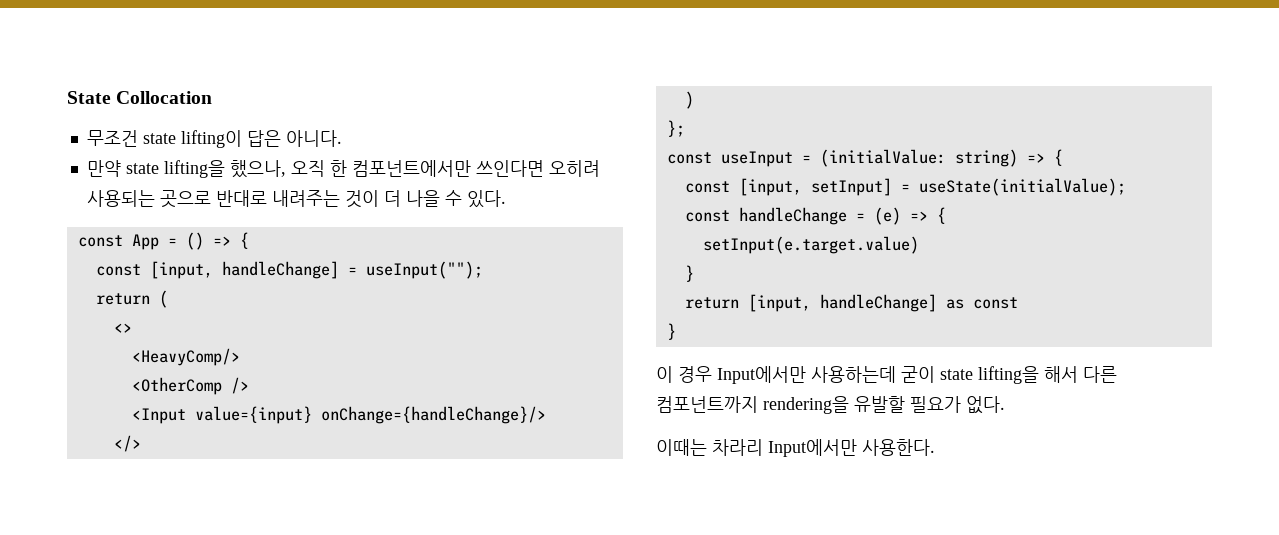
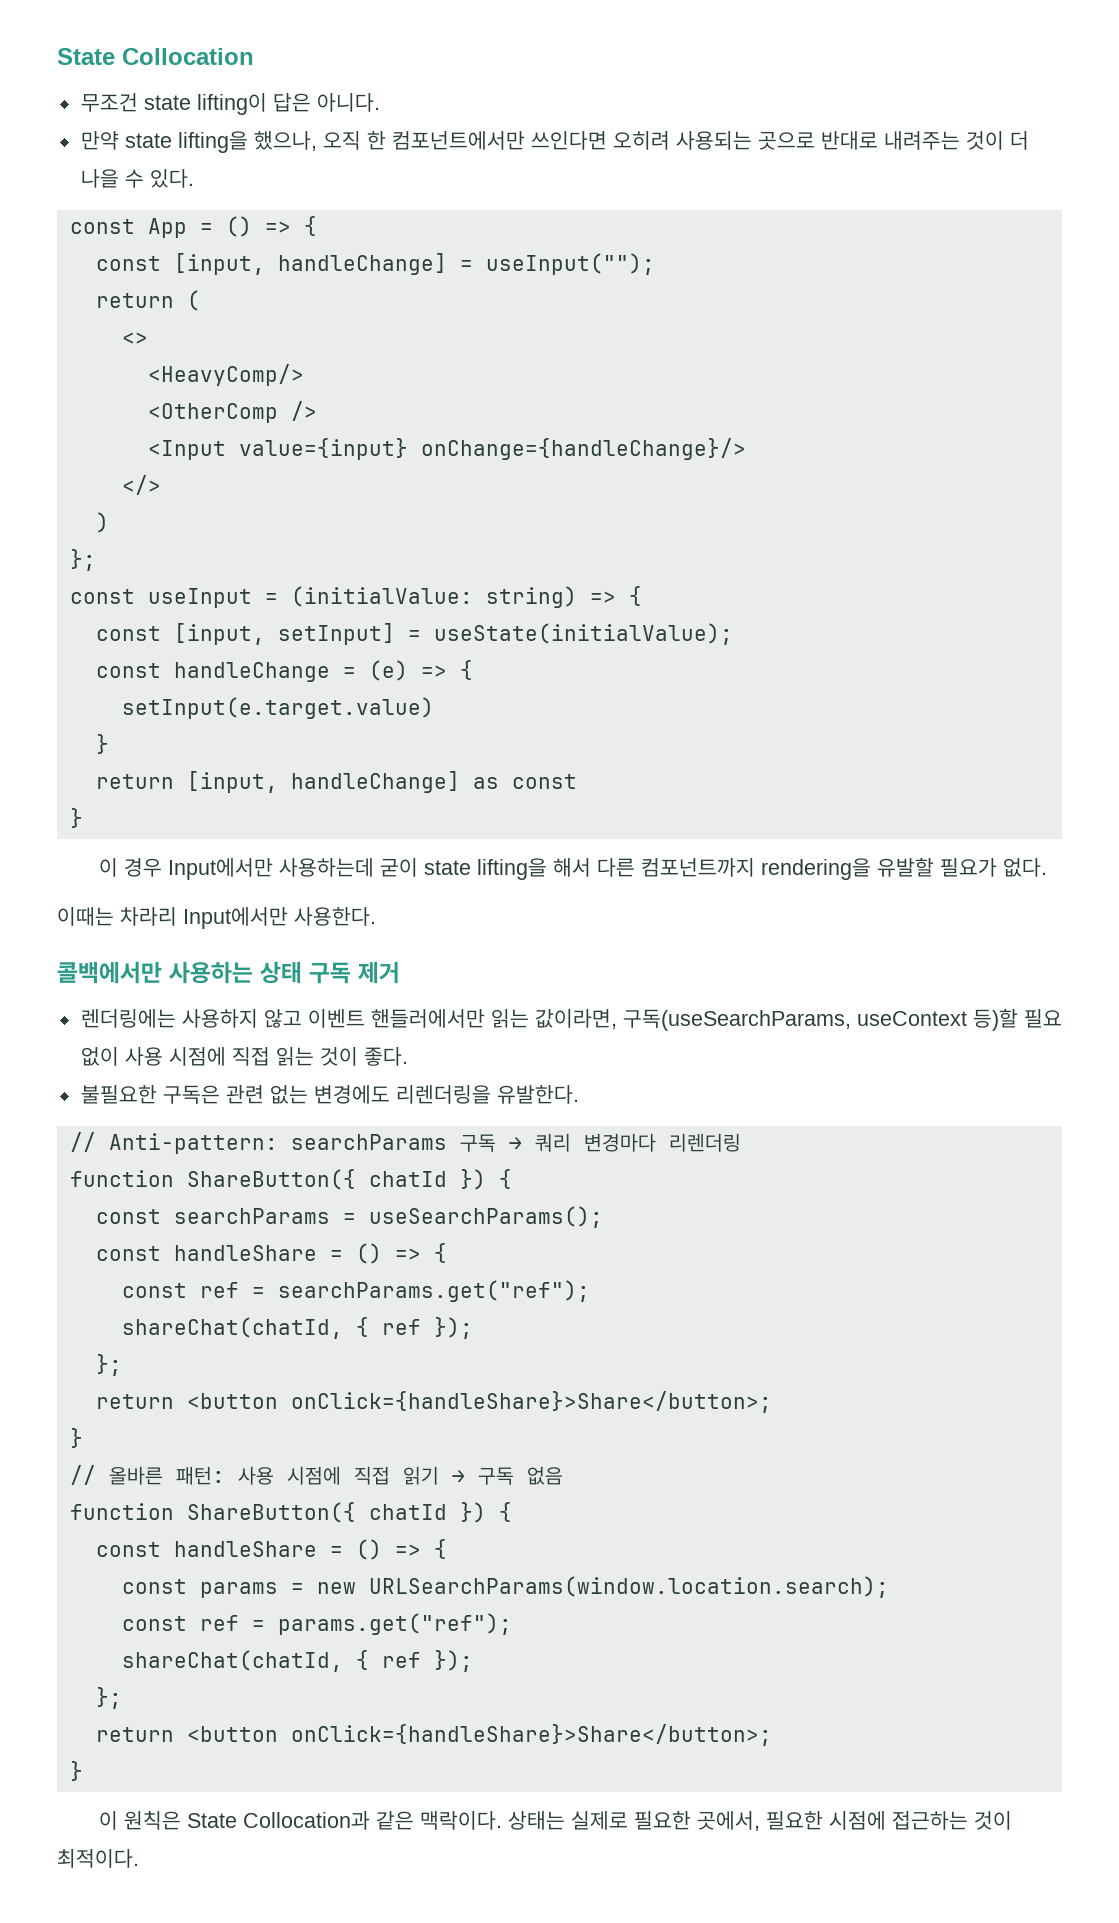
+ 콜백에서만 사용하는 상태 구독 제거
+ 렌더링에는 사용하지 않고 이벤트 핸들러에서만 읽는 값이라면, 구독(useSearchParams, useContext 등)할 필요 없이 사용 시점에 직접 읽는 것이 좋다.
+ 불필요한 구독은 관련 없는 변경에도 리렌더링을 유발한다.
+ // Anti-pattern: searchParams 구독 → 쿼리 변경마다 리렌더링
+ function ShareButton({ chatId }) {
+ const searchParams = useSearchParams();
+ const handleShare = () => {
+ const ref = searchParams.get("ref");
+ shareChat(chatId, { ref });
+ };
+ return <button onClick={handleShare}>Share</button>;
+ }
+ // 올바른 패턴: 사용 시점에 직접 읽기 → 구독 없음
+ function ShareButton({ chatId }) {
+ const handleShare = () => {
+ const params = new URLSearchParams(window.location.search);
+ const ref = params.get("ref");
+ shareChat(chatId, { ref });
+ };
+ return <button onClick={handleShare}>Share</button>;
+ }
+ 이 원칙은 State Collocation과 같은 맥락이다. 상태는 실제로 필요한 곳에서, 필요한 시점에 접근하는 것이 최적이다.

